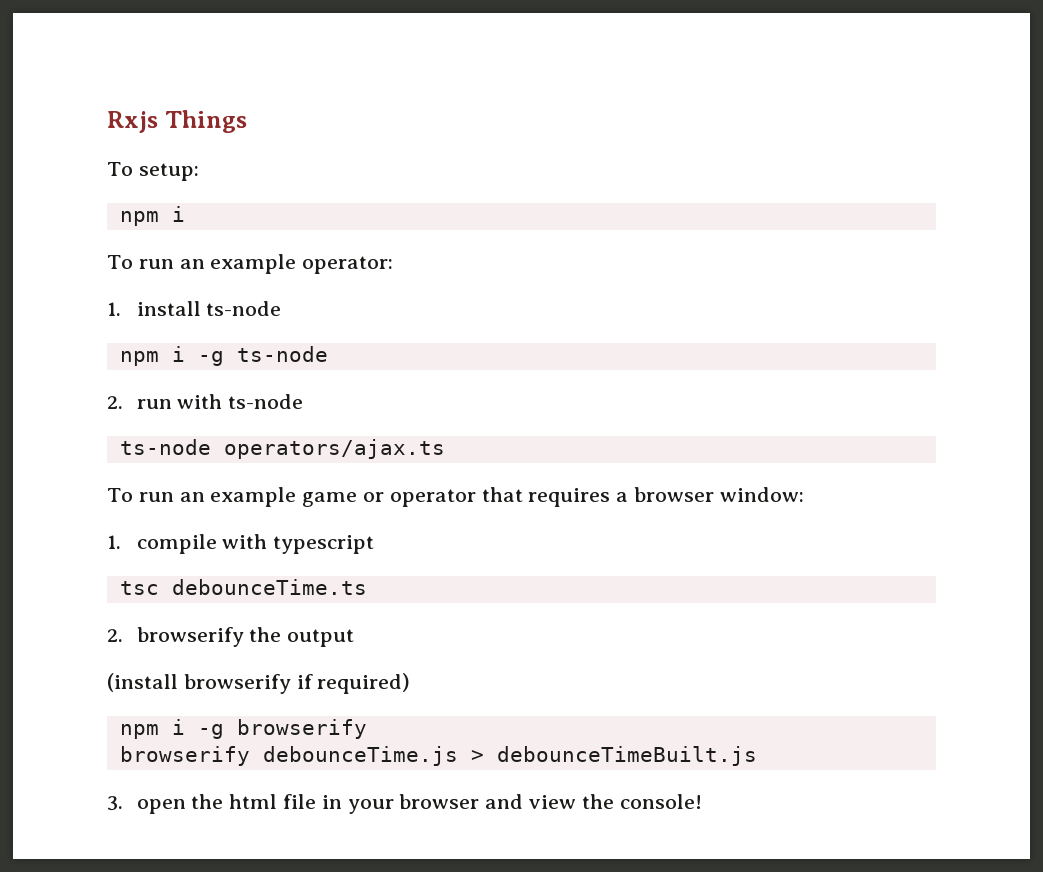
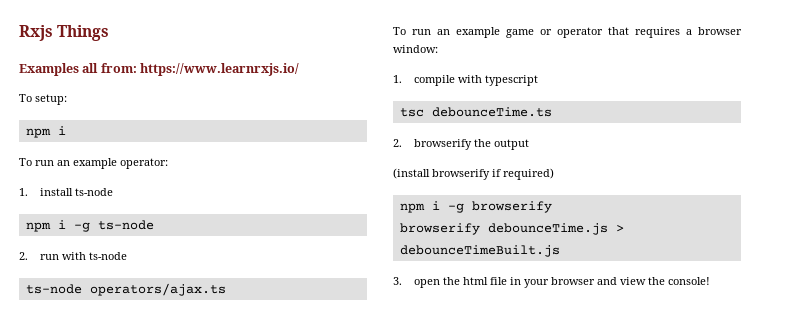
+ Examples all from: https://www.learnrxjs.io/

